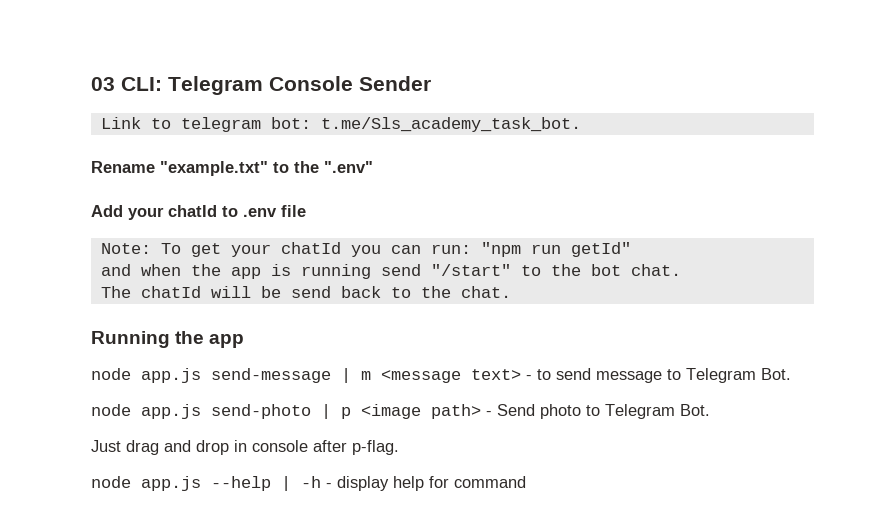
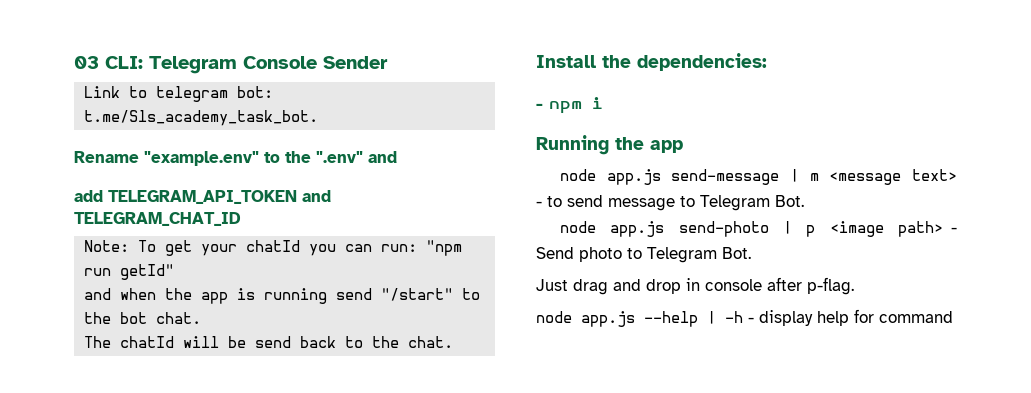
- Rename "example.txt" to the ".env"
- Add your chatId to .env file
+ Rename "example.env" to the ".env" and
+ add TELEGRAM_API_TOKEN and TELEGRAM_CHAT_ID
+ Install the dependencies:
+ - npm i

